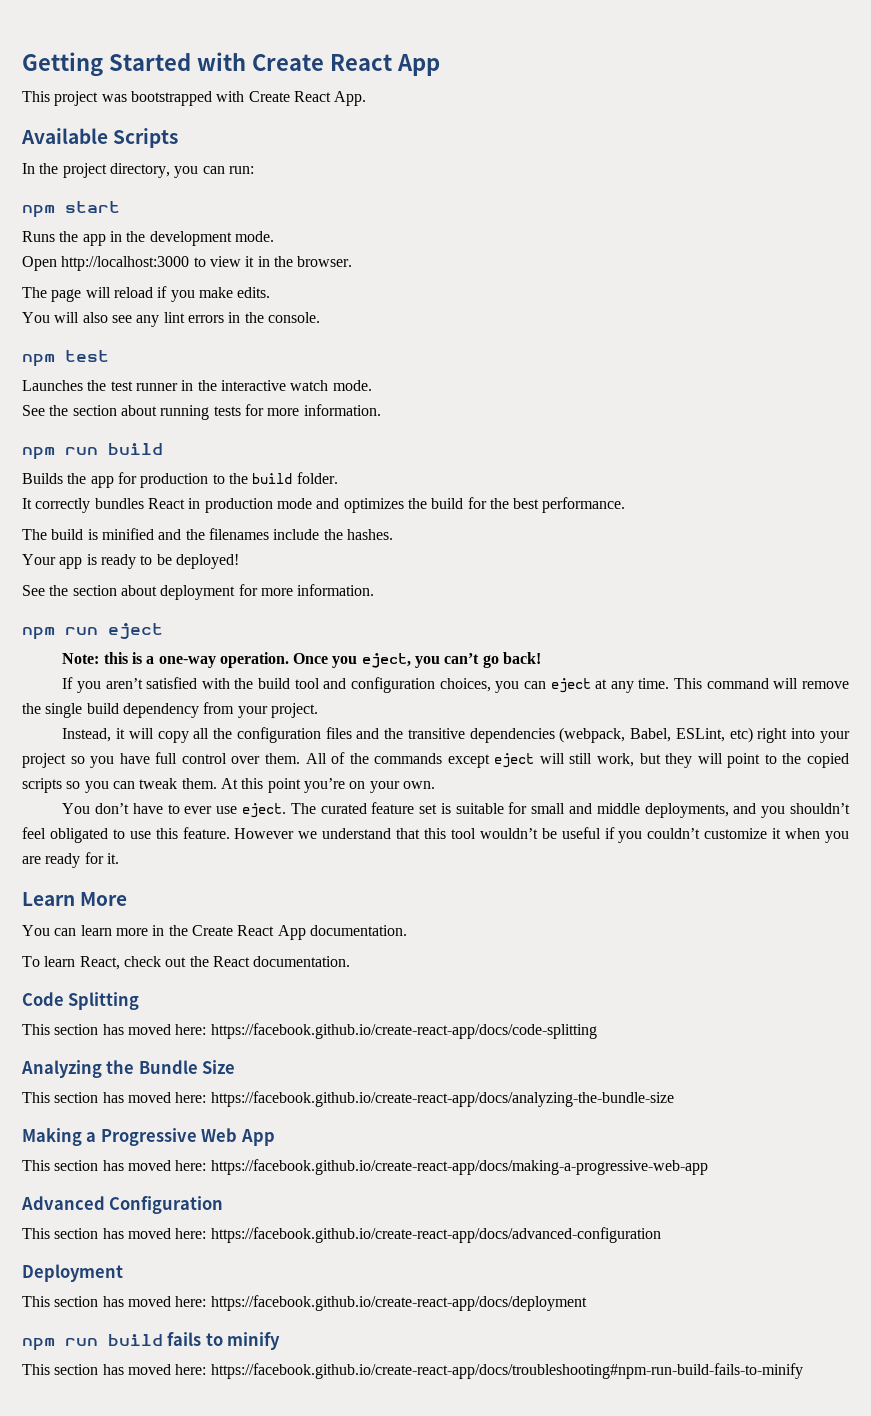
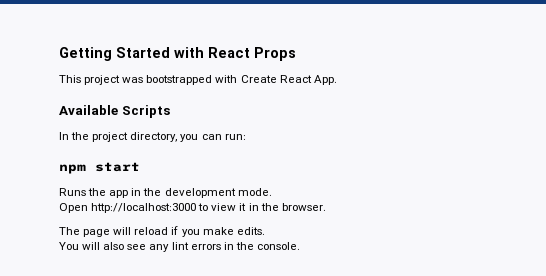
- Getting Started with Create React App
+ Getting Started with React Props
- npm test
- Launches the test runner in the interactive watch mode.
- See the section about running tests for more information.
- npm run build
- Builds the app for production to the build folder.
- It correctly bundles React in production mode and optimizes the build for the best performance.
- The build is minified and the filenames include the hashes.
- Your app is ready to be deployed!
- See the section about deployment for more information.
- npm run eject
- Note: this is a one-way operation. Once you eject, you can’t go back!
- If you aren’t satisfied with the build tool and configuration choices, you can eject at any time. This command will remove the single build dependency from your project.
- Instead, it will copy all the configuration files and the transitive dependencies (webpack, Babel, ESLint, etc) right into your project so you have full control over them. All of the commands except eject will still work, but they will point to the copied scripts so you can tweak them. At this point you’re on your own.
- You don’t have to ever use eject. The curated feature set is suitable for small and middle deployments, and you shouldn’t feel obligated to use this feature. However we understand that this tool wouldn’t be useful if you couldn’t customize it when you are ready for it.
- Learn More
- You can learn more in the Create React App documentation.
- To learn React, check out the React documentation.
- Code Splitting
- This section has moved here: https://facebook.github.io/create-react-app/docs/code-splitting
- Analyzing the Bundle Size
- This section has moved here: https://facebook.github.io/create-react-app/docs/analyzing-the-bundle-size
- Making a Progressive Web App
- This section has moved here: https://facebook.github.io/create-react-app/docs/making-a-progressive-web-app
- Advanced Configuration
- This section has moved here: https://facebook.github.io/create-react-app/docs/advanced-configuration
- Deployment
- This section has moved here: https://facebook.github.io/create-react-app/docs/deployment
- npm run build fails to minify
- This section has moved here: https://facebook.github.io/create-react-app/docs/troubleshooting#npm-run-build-fails-to-minify

